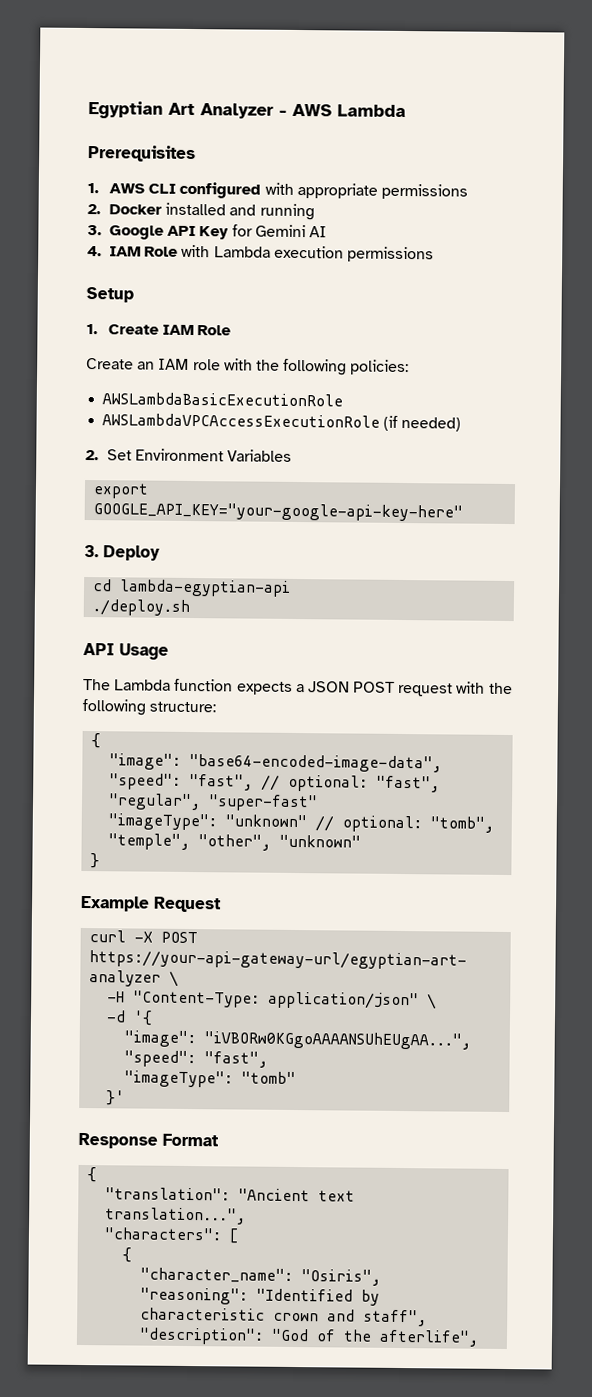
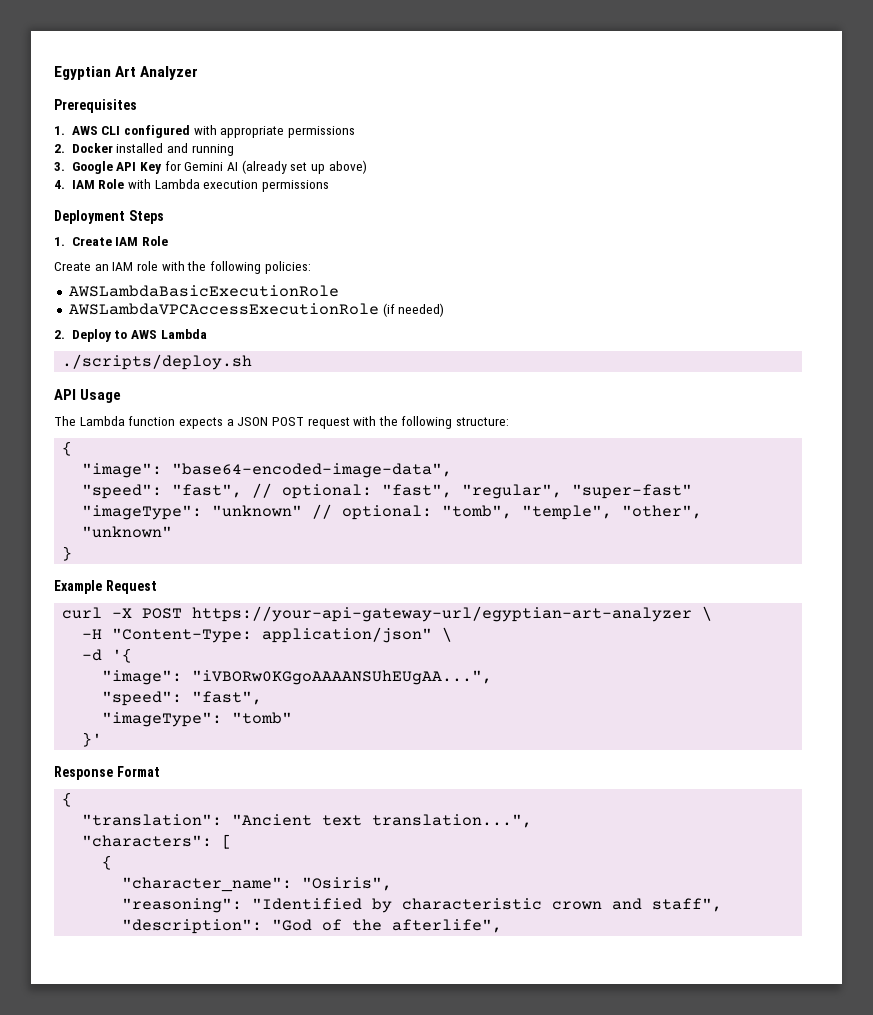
- Egyptian Art Analyzer - AWS Lambda
+ Egyptian Art Analyzer
- 3. Google API Key for Gemini AI
+ 3. Google API Key for Gemini AI (already set up above)
- Setup
+ Deployment Steps
- 2. Set Environment Variables
- export GOOGLE_API_KEY="your-google-api-key-here"
- 3. Deploy
- cd lambda-egyptian-api
- ./deploy.sh
+ 2. Deploy to AWS Lambda
+ ./scripts/deploy.sh

